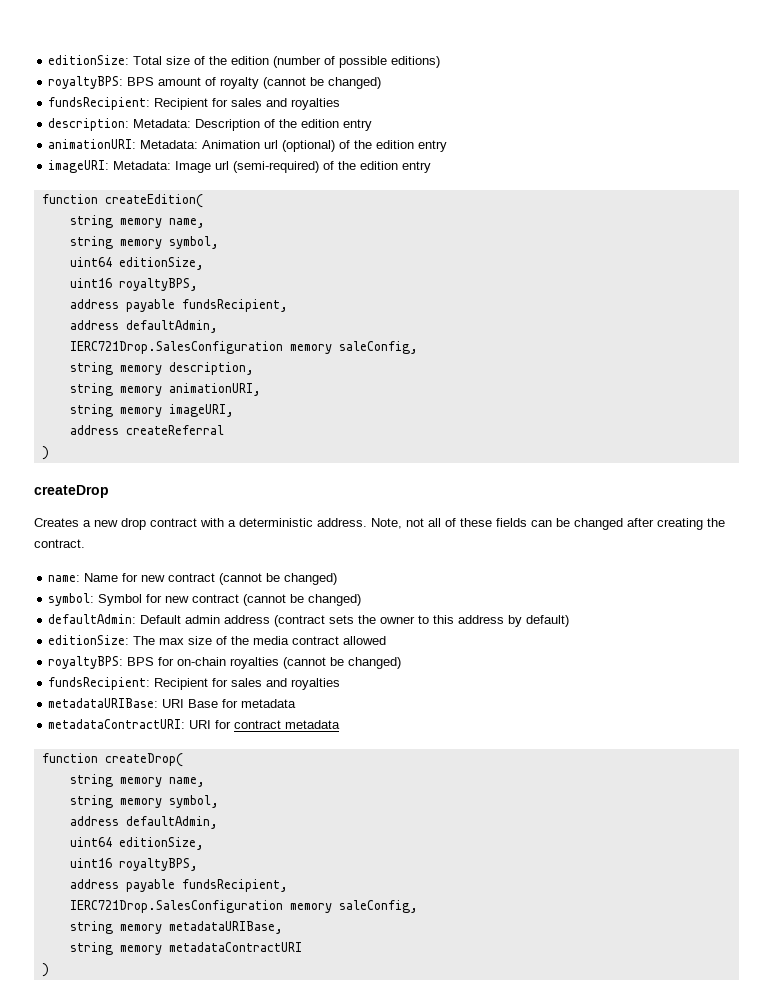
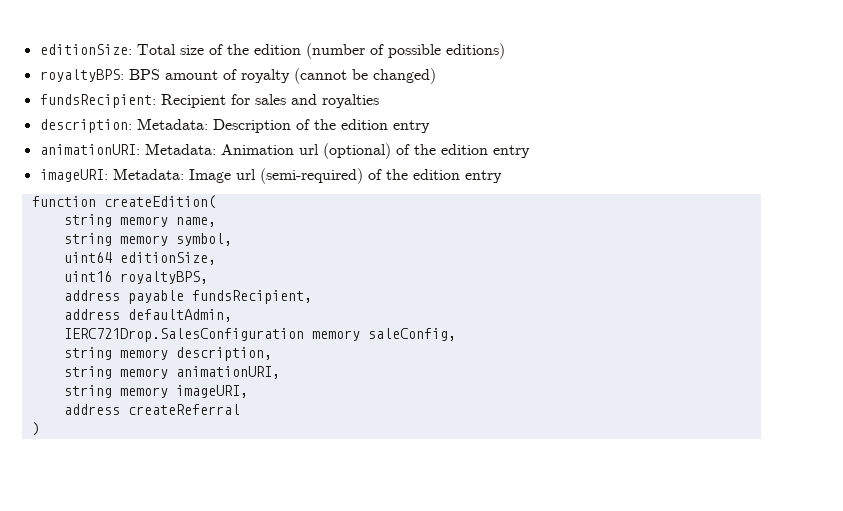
- createDrop
- Creates a new drop contract with a deterministic address. Note, not all of these fields can be changed after creating the contract.
- name: Name for new contract (cannot be changed)
- symbol: Symbol for new contract (cannot be changed)
- defaultAdmin: Default admin address (contract sets the owner to this address by default)
- editionSize: The max size of the media contract allowed
- royaltyBPS: BPS for on-chain royalties (cannot be changed)
- fundsRecipient: Recipient for sales and royalties
- metadataURIBase: URI Base for metadata
- metadataContractURI: URI for contract metadata
- function createDrop(
- string memory name,
- string memory symbol,
- address defaultAdmin,
- uint64 editionSize,
- uint16 royaltyBPS,
- address payable fundsRecipient,
- IERC721Drop.SalesConfiguration memory saleConfig,
- string memory metadataURIBase,
- string memory metadataContractURI
- )

